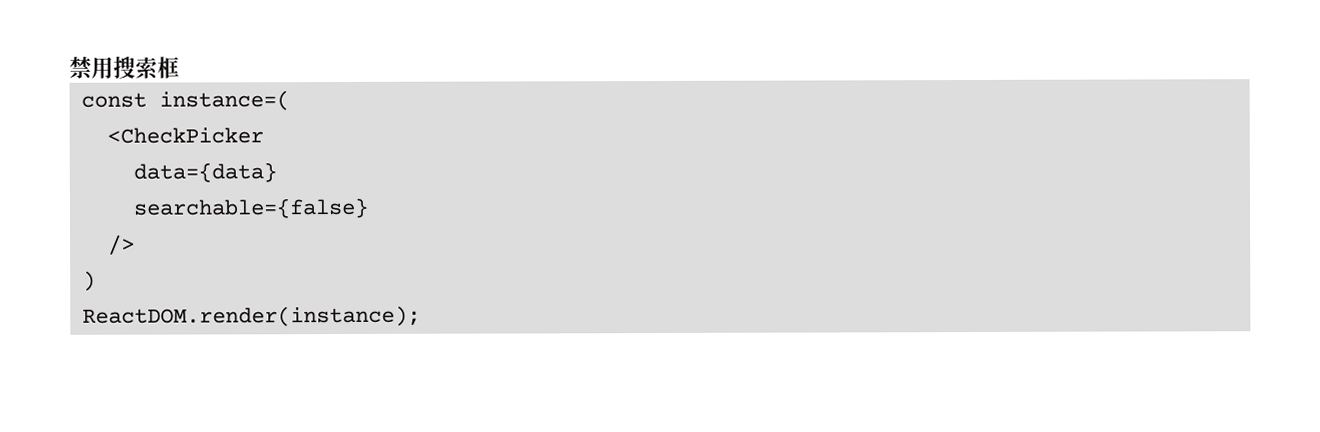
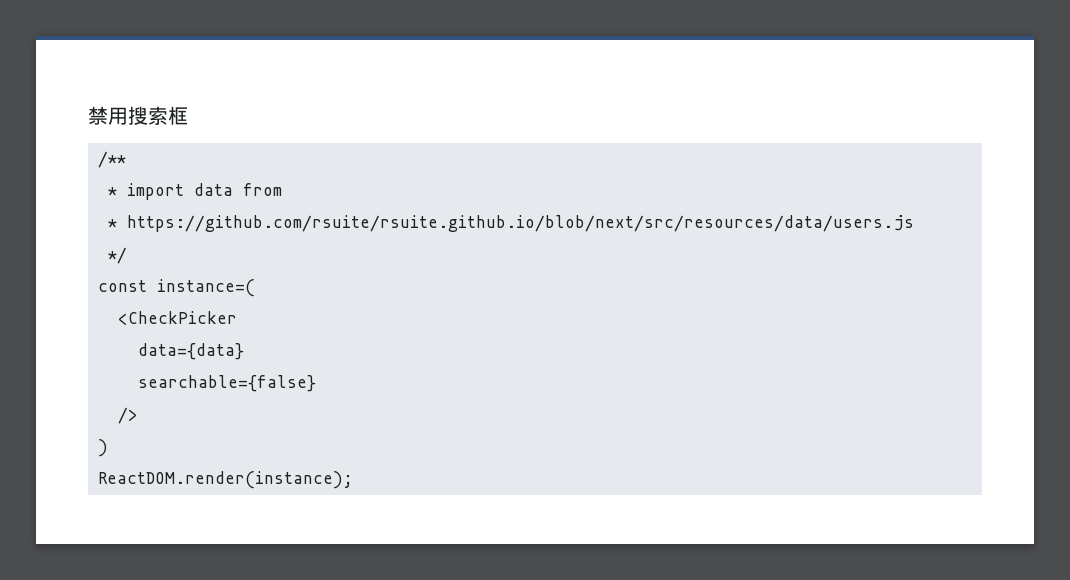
+ /**
+ * import data from
+ * https://github.com/rsuite/rsuite.github.io/blob/next/src/resources/data/users.js
+ */

